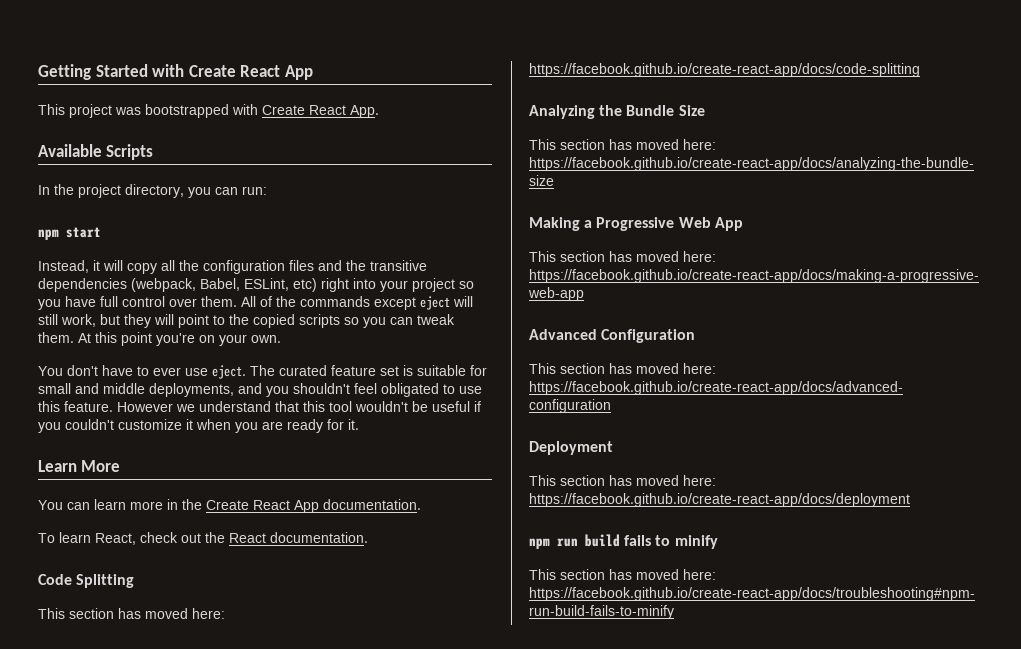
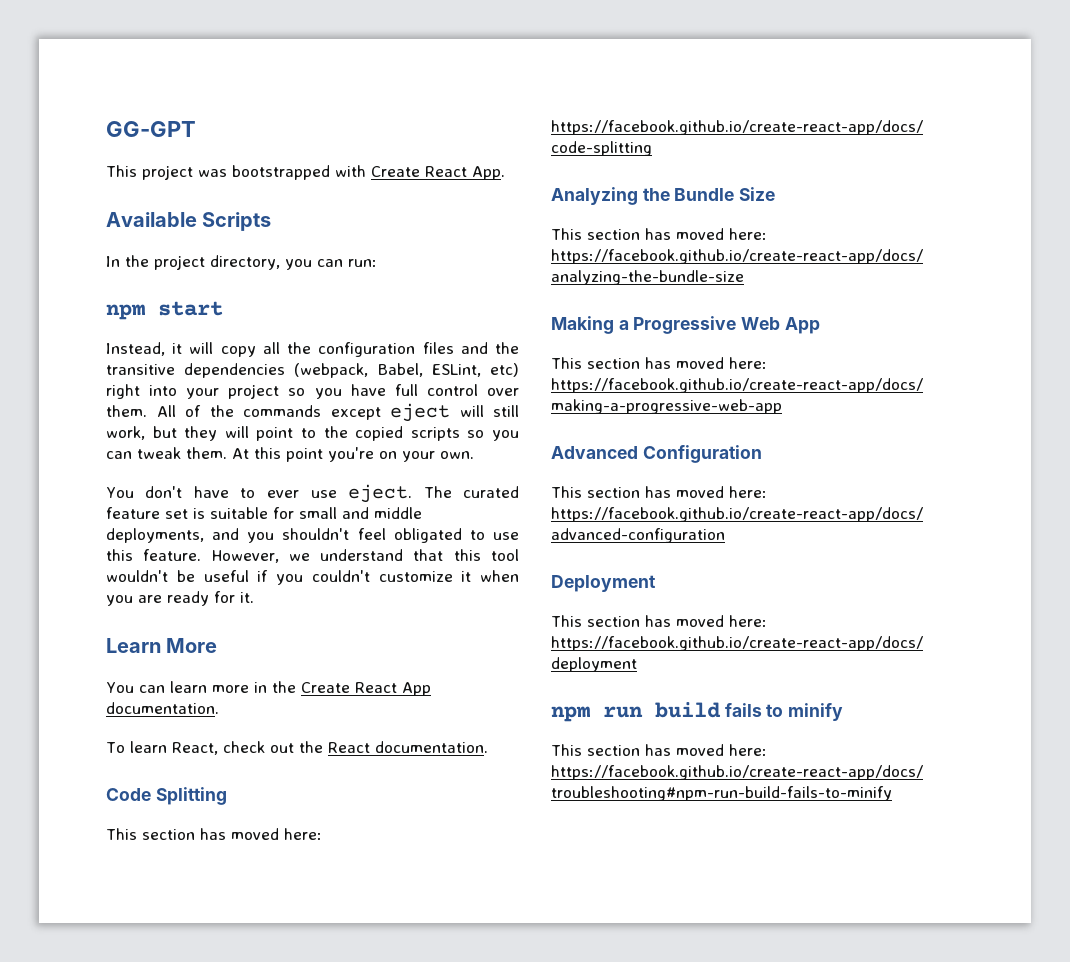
- Getting Started with Create React App
+ GG-GPT
- However we understand that this tool wouldn't be useful if you couldn't customize it when you are ready for it.
+ However, we understand that this tool wouldn't be useful if you couldn't customize it when you are ready for it.

